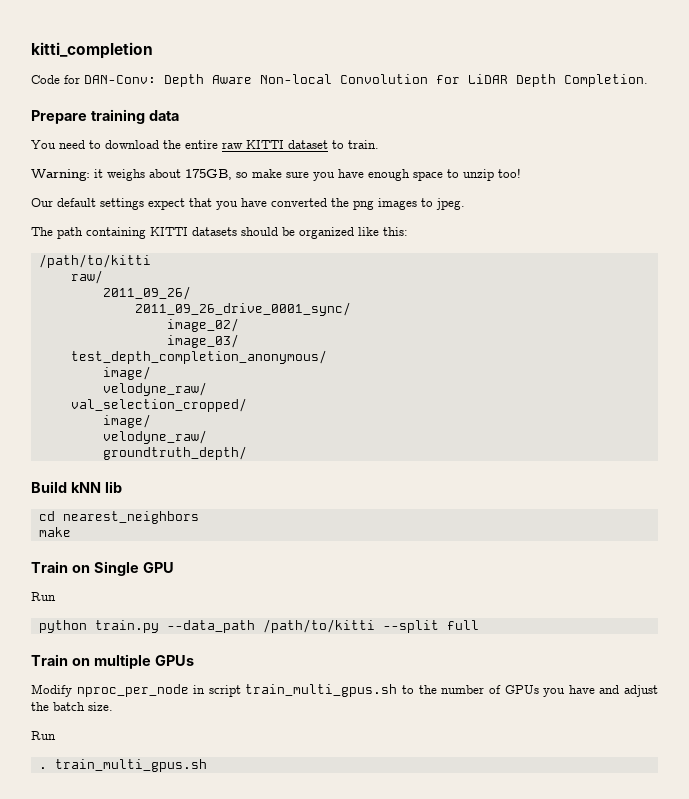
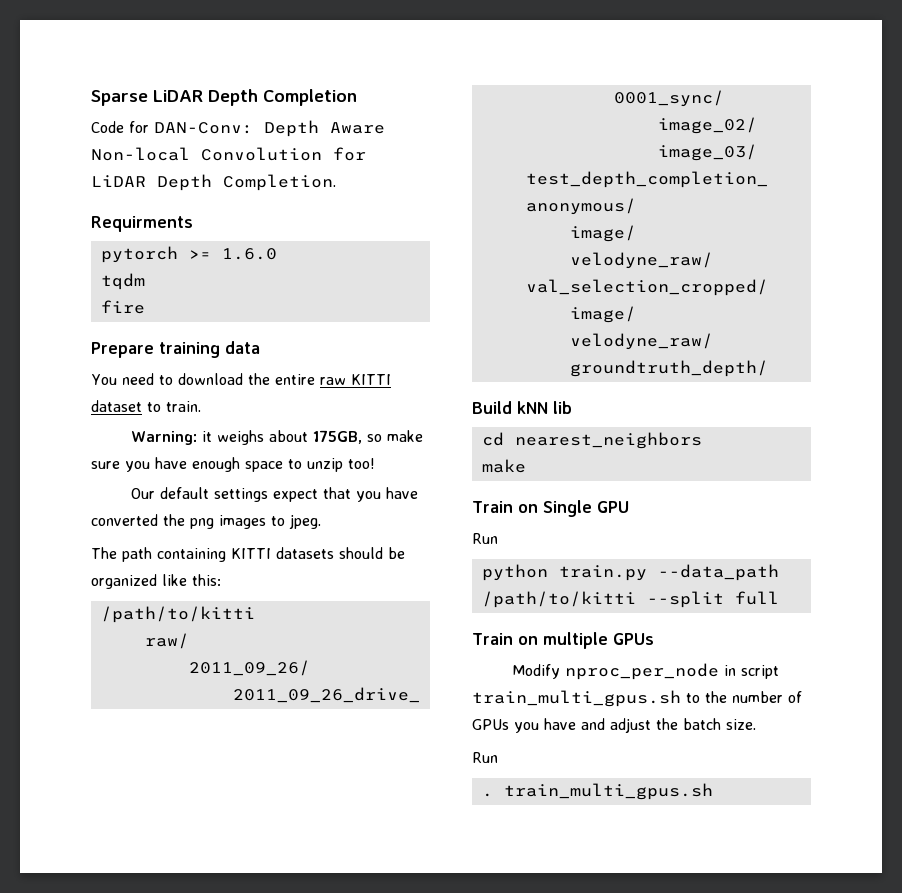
- kitti_completion
+ Sparse LiDAR Depth Completion
+ Requirments
+ pytorch >= 1.6.0
+ tqdm
+ fire

